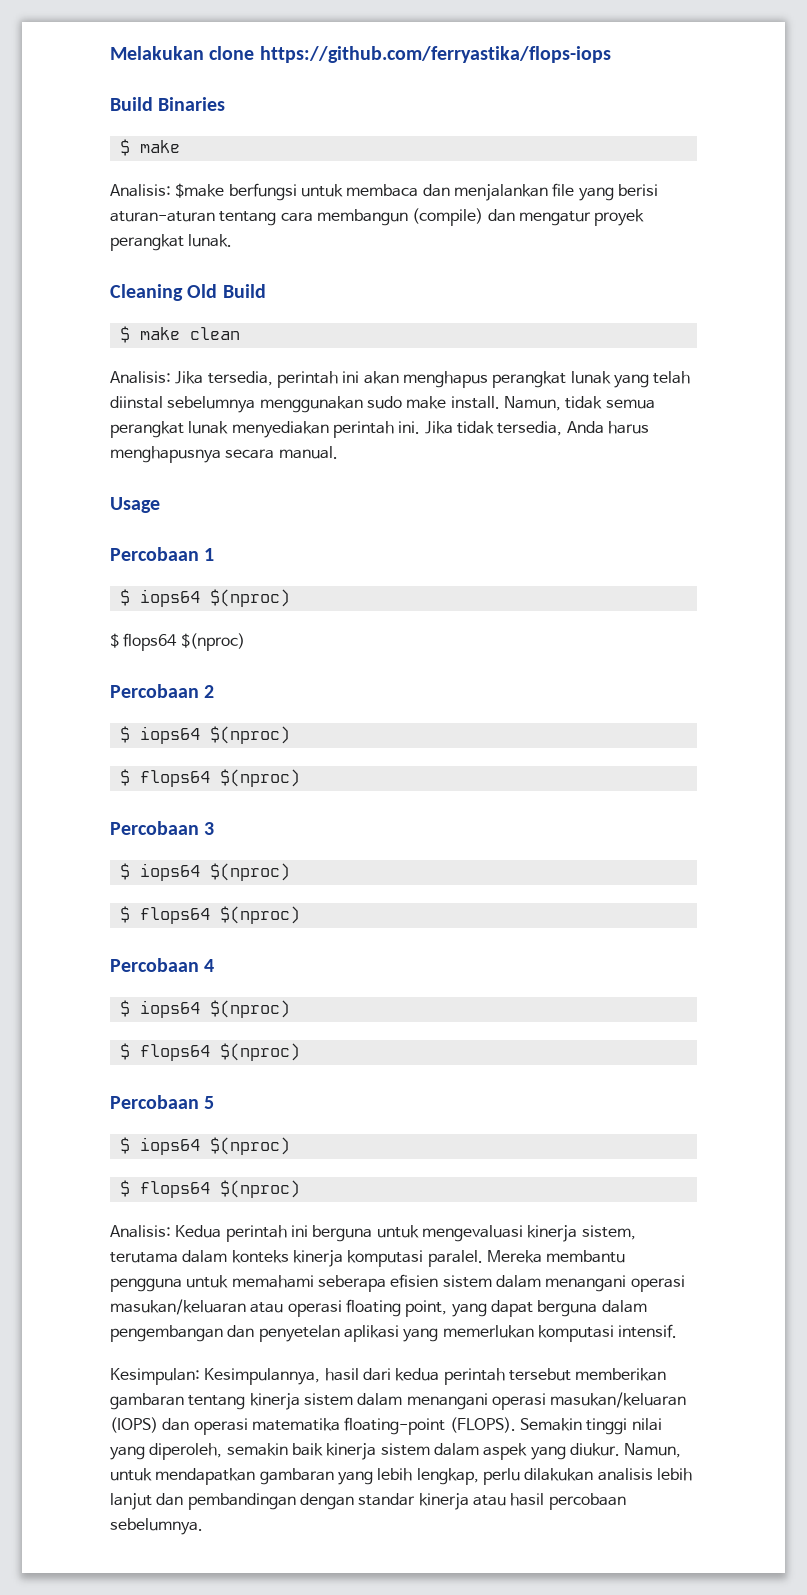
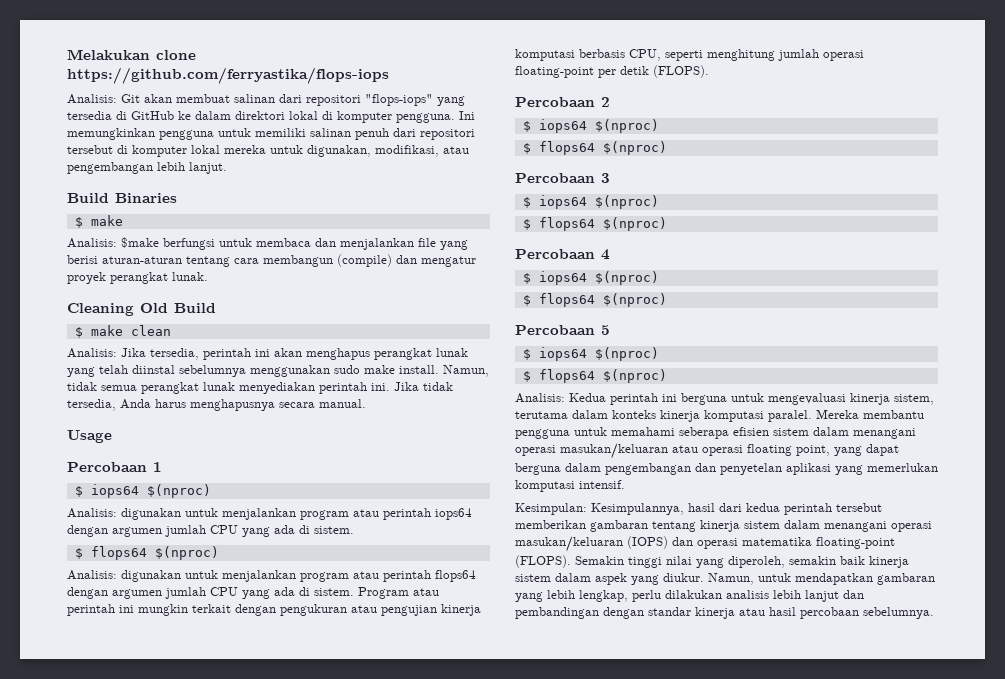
+ Analisis: Git akan membuat salinan dari repositori "flops-iops" yang tersedia di GitHub ke dalam direktori lokal di komputer pengguna. Ini memungkinkan pengguna untuk memiliki salinan penuh dari repositori tersebut di komputer lokal mereka untuk digunakan, modifikasi, atau pengembangan lebih lanjut.
  Percobaan 1
  $ iops64 $(nproc)
+ Analisis: digunakan untuk menjalankan program atau perintah iops64 dengan argumen jumlah CPU yang ada di sistem.
  $ flops64 $(nproc)
+ Analisis: digunakan untuk menjalankan program atau perintah flops64 dengan argumen jumlah CPU yang ada di sistem. Program atau perintah ini mungkin terkait dengan pengukuran atau pengujian kinerja komputasi berbasis CPU, seperti menghitung jumlah operasi floating-point per detik (FLOPS).

